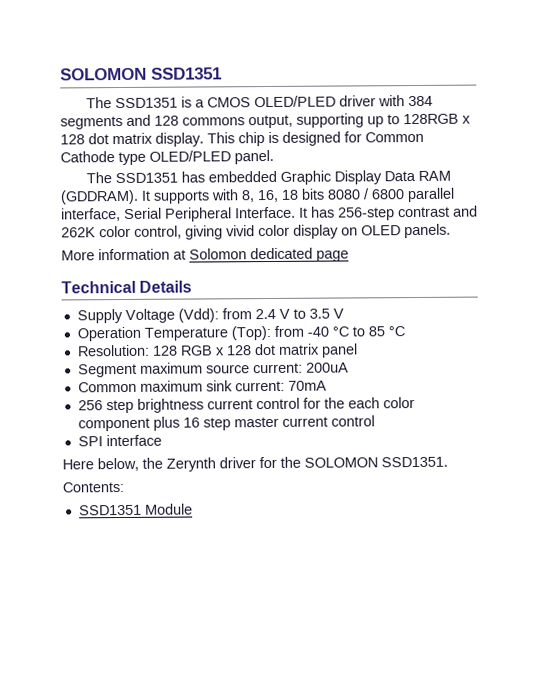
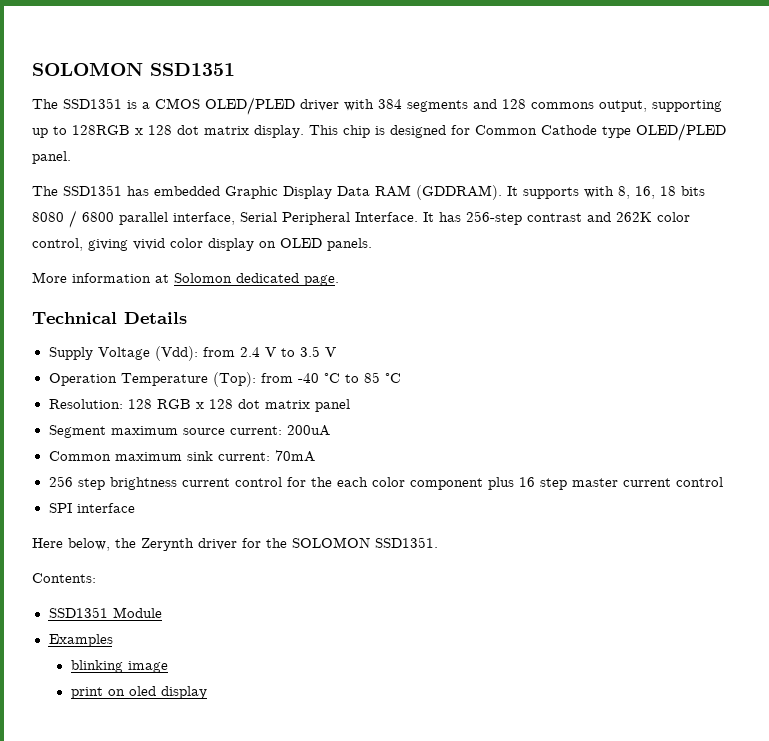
- More information at Solomon dedicated page
+ More information at Solomon dedicated page.
+ Examples
+ blinking image
+ print on oled display

